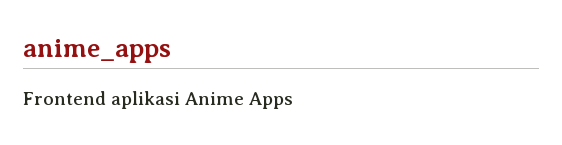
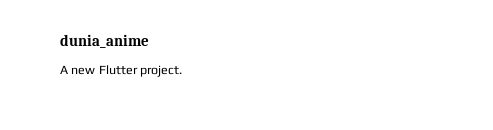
- anime_apps
- Frontend aplikasi Anime Apps
+ dunia_anime
+ A new Flutter project.

